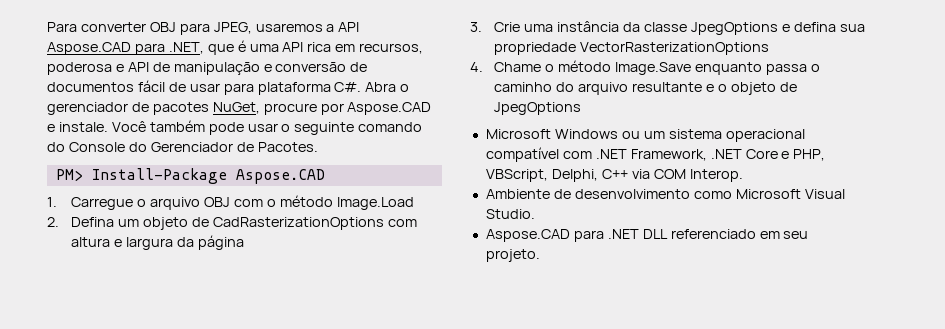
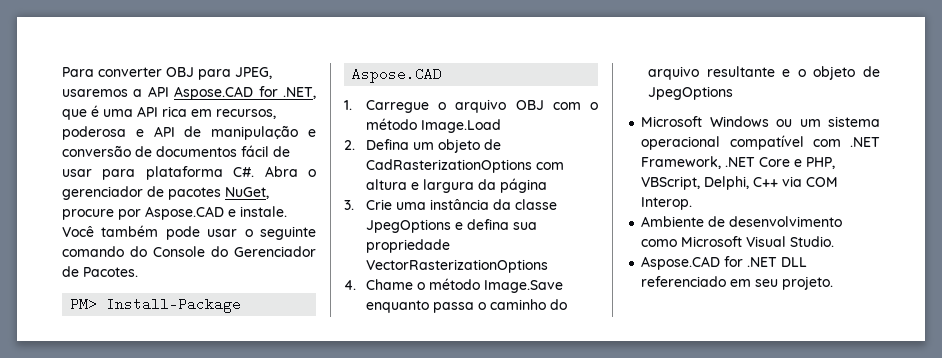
- Para converter OBJ para JPEG, usaremos a API Aspose.CAD para .NET, que é uma API rica em recursos, poderosa e API de manipulação e conversão de documentos fácil de usar para plataforma C#. Abra o gerenciador de pacotes NuGet, procure por Aspose.CAD e instale.
+ Para converter OBJ para JPEG, usaremos a API Aspose.CAD for .NET, que é uma API rica em recursos, poderosa e API de manipulação e conversão de documentos fácil de usar para plataforma C#. Abra o gerenciador de pacotes NuGet, procure por Aspose.CAD e instale.
- Aspose.CAD para .NET DLL referenciado em seu projeto.
+ Aspose.CAD for .NET DLL referenciado em seu projeto.

